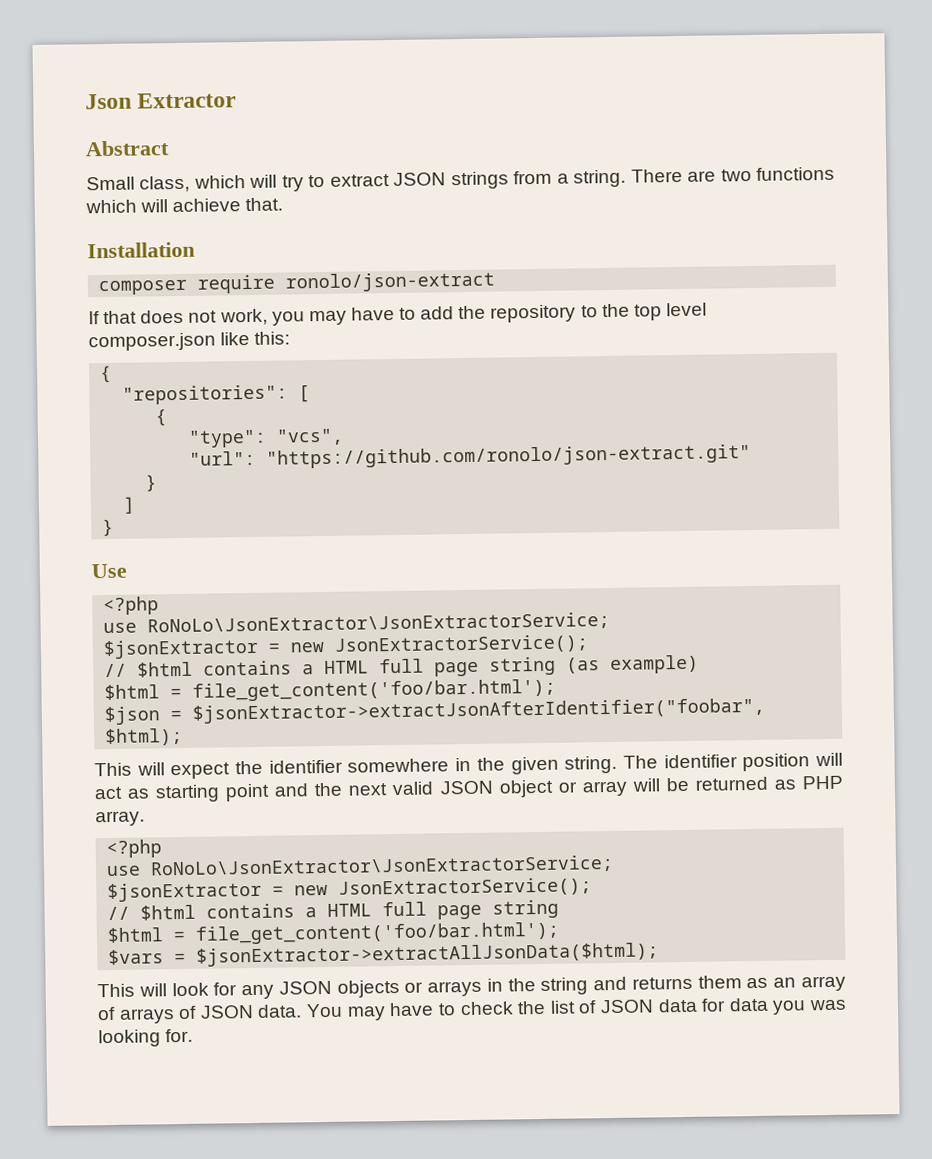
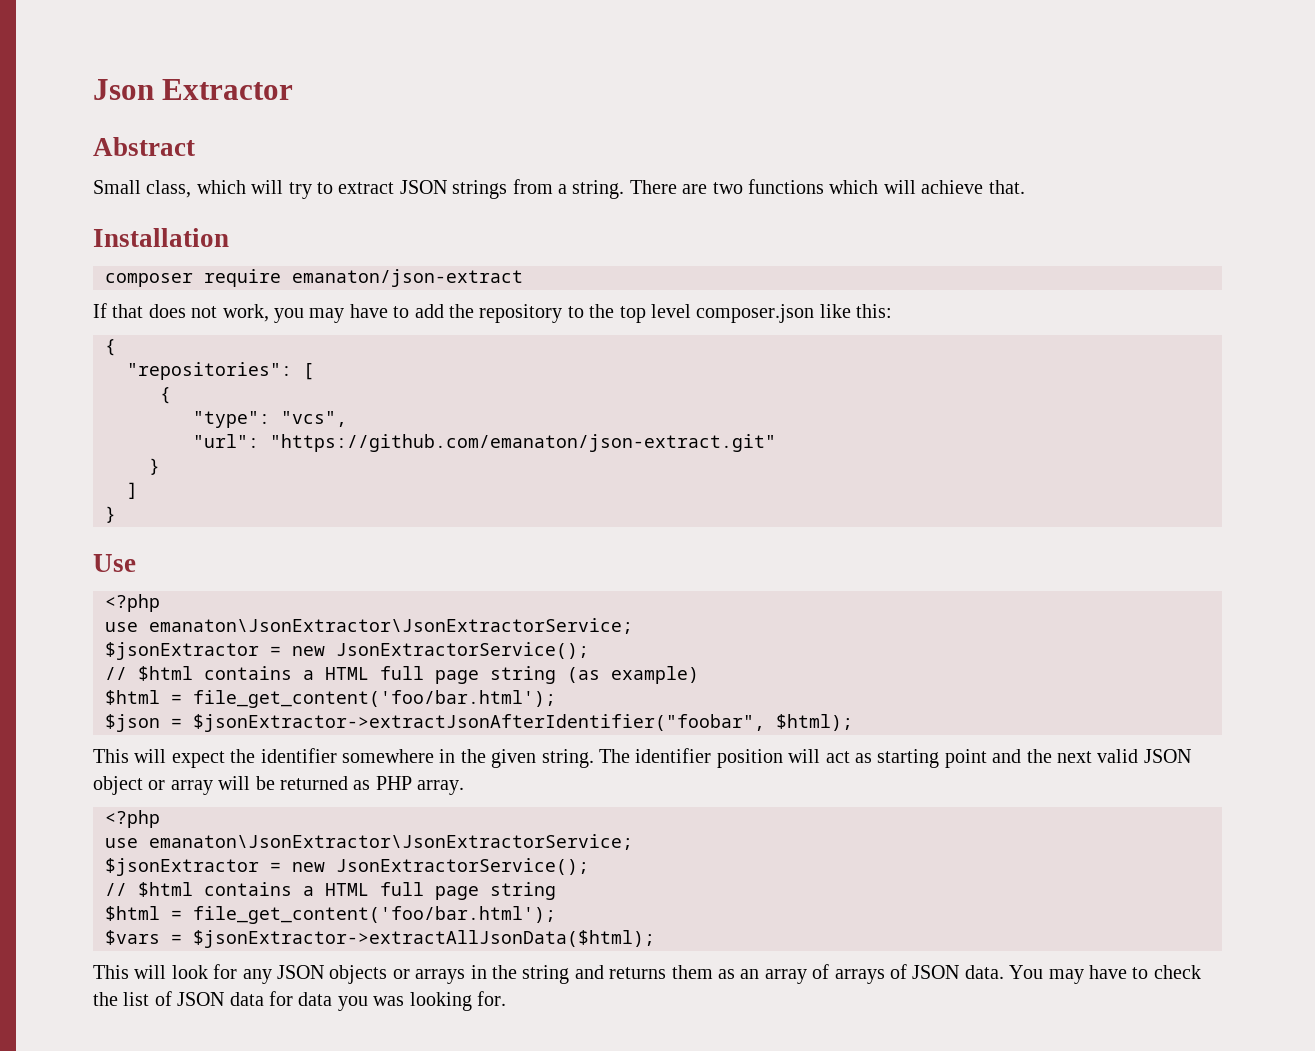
- composer require ronolo/json-extract
+ composer require emanaton/json-extract
- "url": "https://github.com/ronolo/json-extract.git"
+ "url": "https://github.com/emanaton/json-extract.git"
  Use
  <?php
- use RoNoLo\JsonExtractor\JsonExtractorService;
+ use emanaton\JsonExtractor\JsonExtractorService;
  The identifier position will act as starting point and the next valid JSON object or array will be returned as PHP array.
  <?php
- use RoNoLo\JsonExtractor\JsonExtractorService;
+ use emanaton\JsonExtractor\JsonExtractorService;

